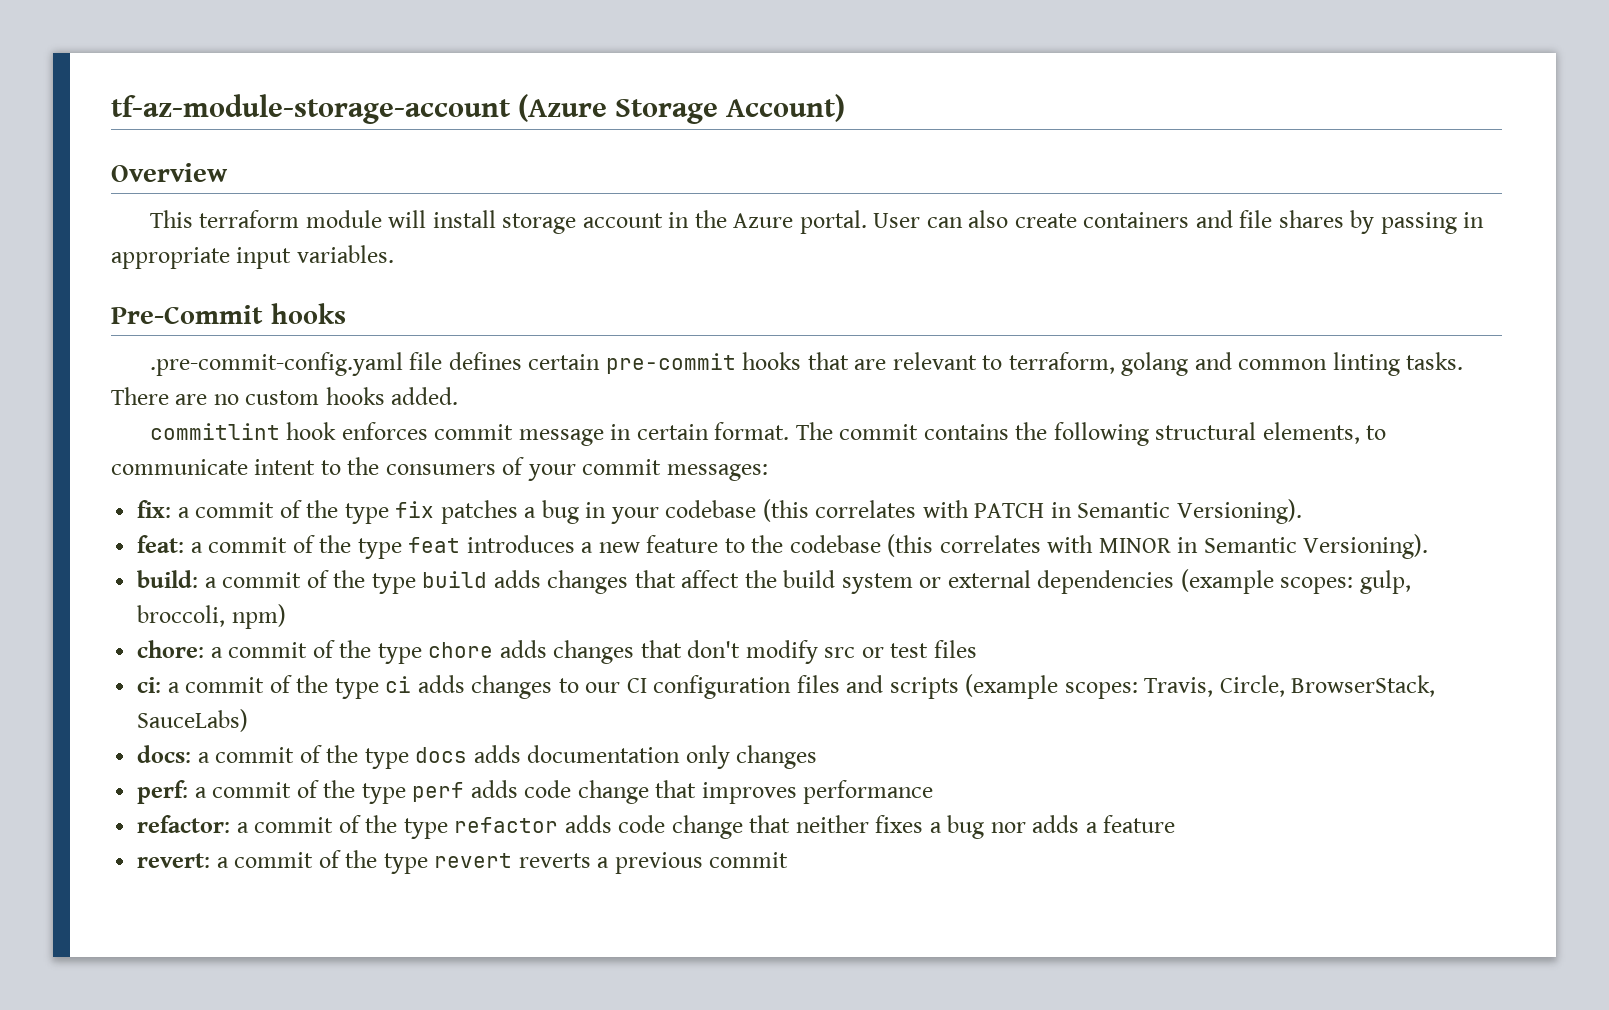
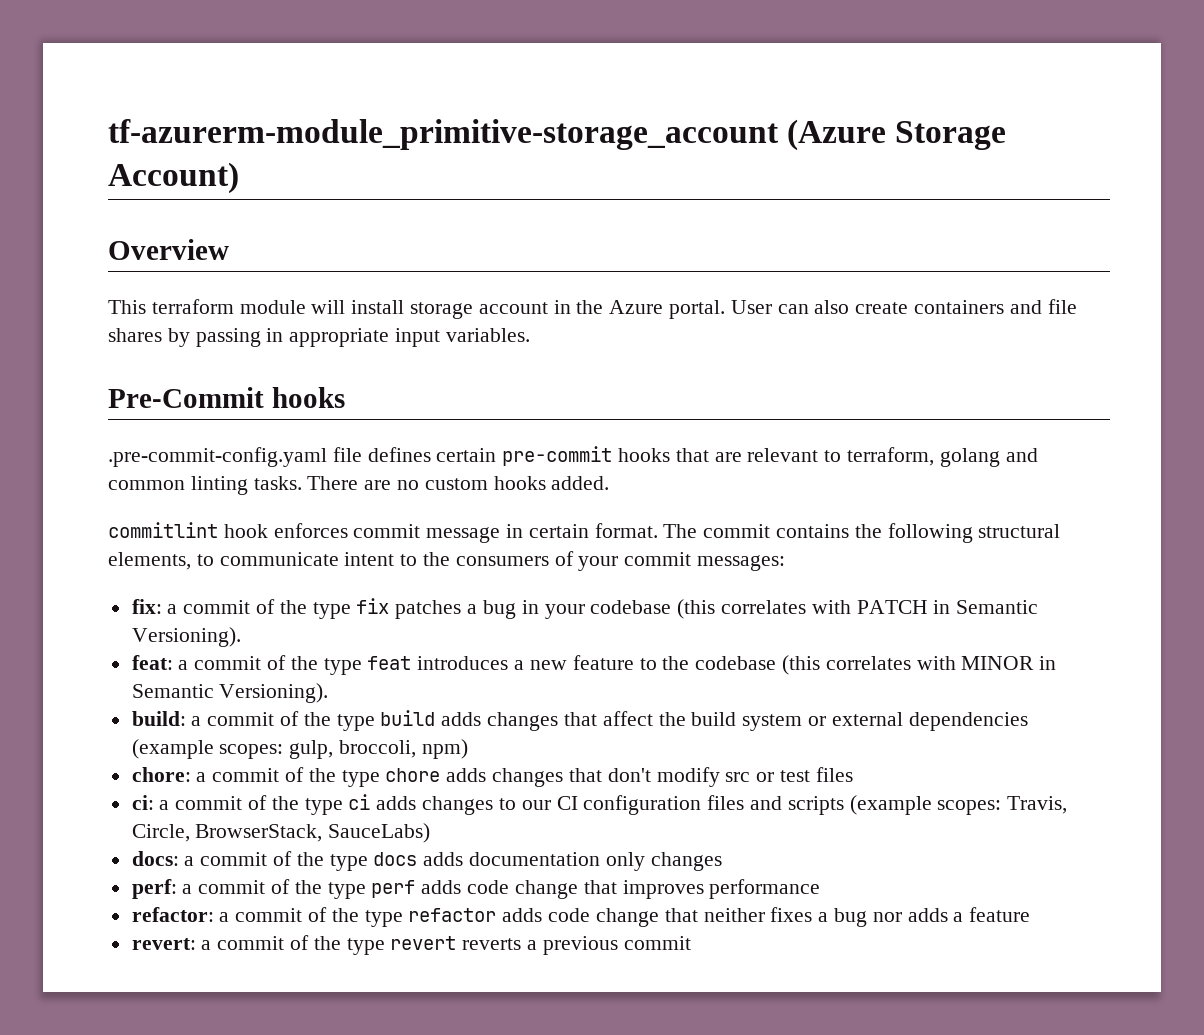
- tf-az-module-storage-account (Azure Storage Account)
+ tf-azurerm-module_primitive-storage_account (Azure Storage Account)

